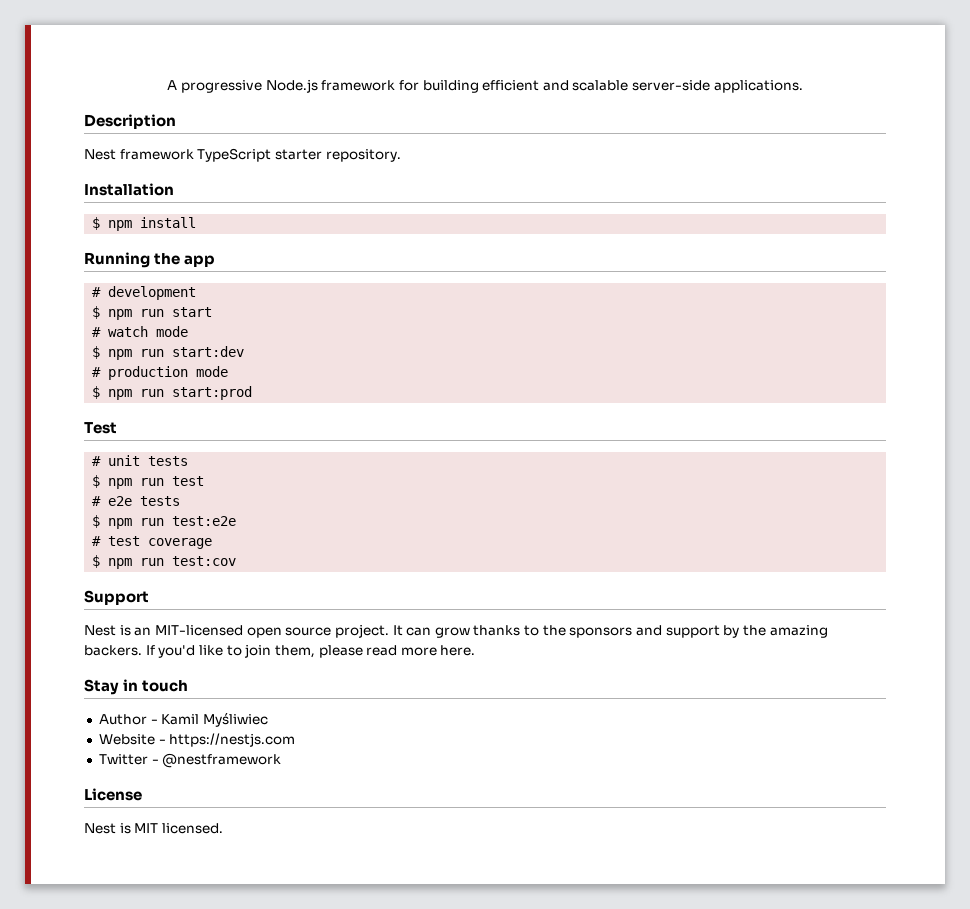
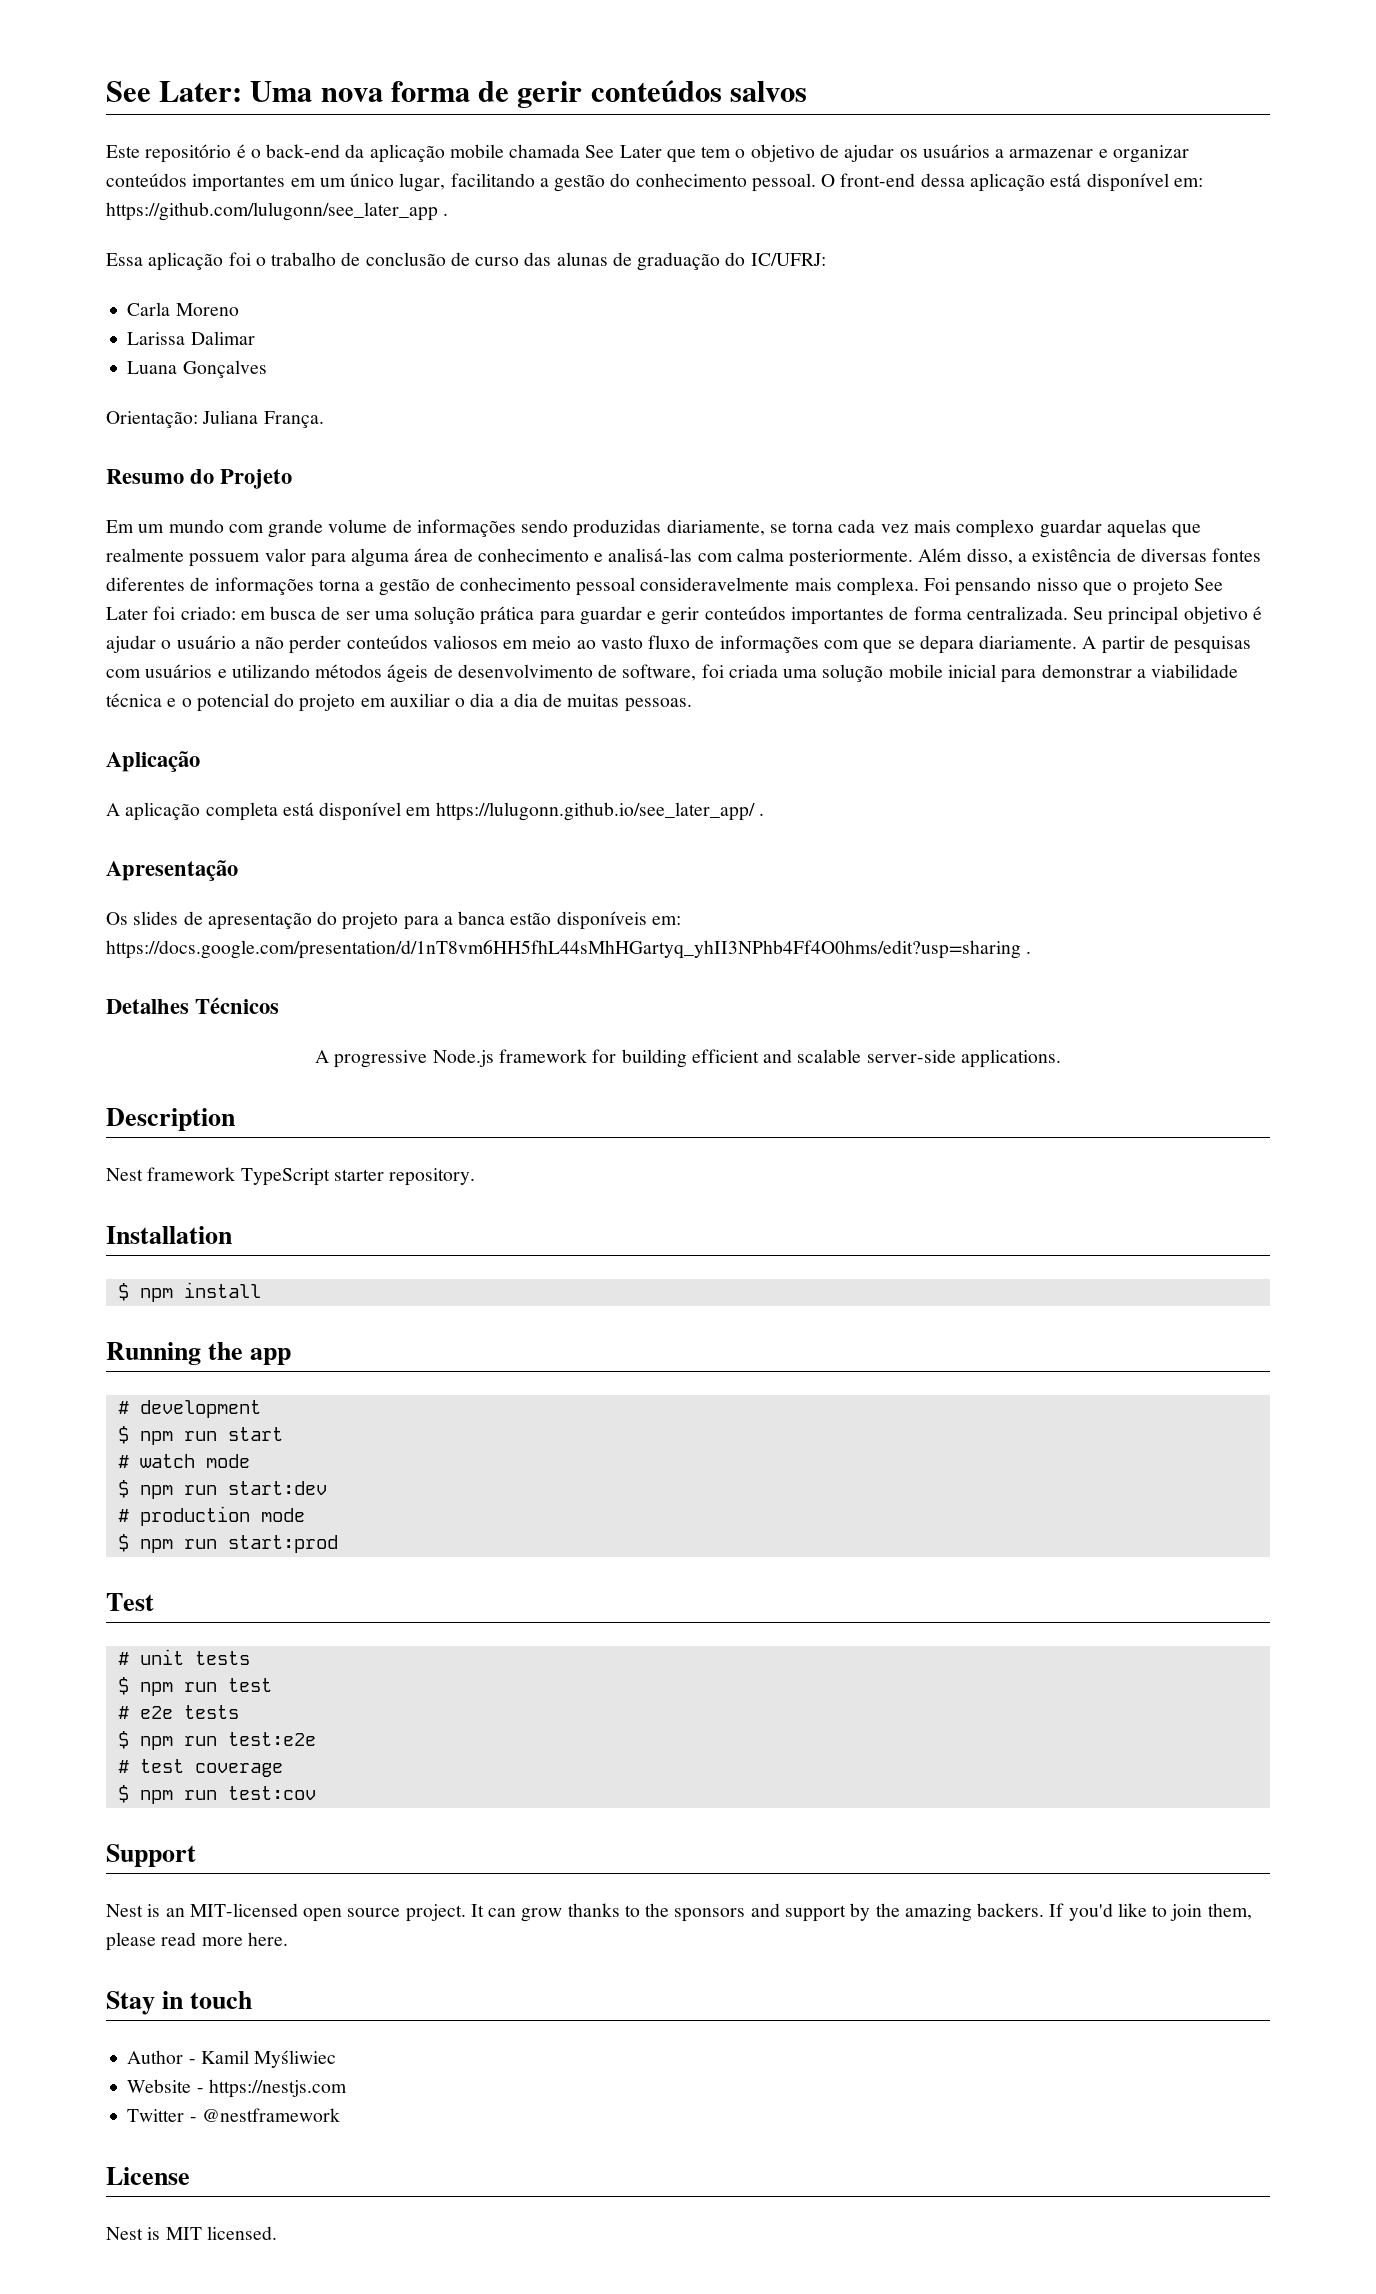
+ See Later: Uma nova forma de gerir conteúdos salvos
+ Este repositório é o back-end da aplicação mobile chamada See Later que tem o objetivo de ajudar os usuários a armazenar e organizar conteúdos importantes em um único lugar, facilitando a gestão do conhecimento pessoal. O front-end dessa aplicação está disponível em: https://github.com/lulugonn/see_later_app .
+ Essa aplicação foi o trabalho de conclusão de curso das alunas de graduação do IC/UFRJ:
+ Carla Moreno
+ Larissa Dalimar
+ Luana Gonçalves
+ Orientação: Juliana França.
+ Resumo do Projeto
+ Em um mundo com grande volume de informações sendo produzidas diariamente, se torna cada vez mais complexo guardar aquelas que realmente possuem valor para alguma área de conhecimento e analisá-las com calma posteriormente. Além disso, a existência de diversas fontes diferentes de informações torna a gestão de conhecimento pessoal consideravelmente mais complexa. Foi pensando nisso que o projeto See Later foi criado: em busca de ser uma solução prática para guardar e gerir conteúdos importantes de forma centralizada. Seu principal objetivo é ajudar o usuário a não perder conteúdos valiosos em meio ao vasto fluxo de informações com que se depara diariamente. A partir de pesquisas com usuários e utilizando métodos ágeis de desenvolvimento de software, foi criada uma solução mobile inicial para demonstrar a viabilidade técnica e o potencial do projeto em auxiliar o dia a dia de muitas pessoas.
+ Aplicação
+ A aplicação completa está disponível em https://lulugonn.github.io/see_later_app/ .
+ Apresentação
+ Os slides de apresentação do projeto para a banca estão disponíveis em: https://docs.google.com/presentation/d/1nT8vm6HH5fhL44sMhHGartyq_yhII3NPhb4Ff4O0hms/edit?usp=sharing .
+ Detalhes Técnicos

